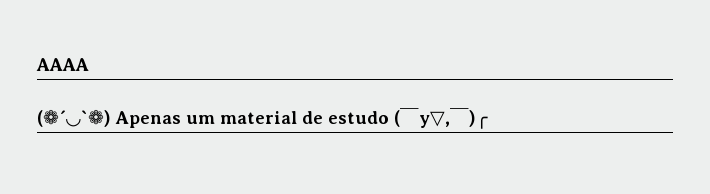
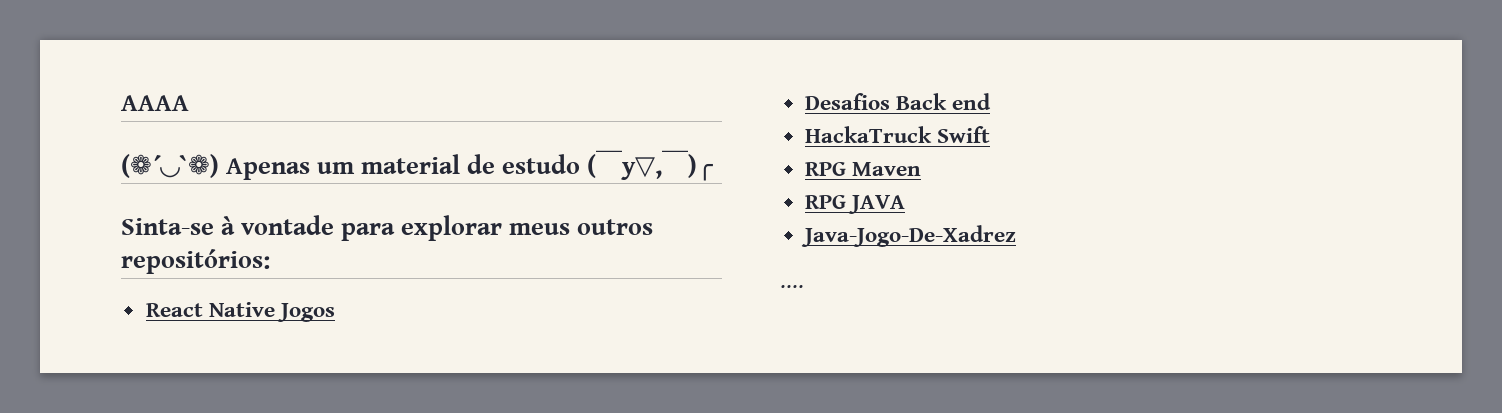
+ Sinta-se à vontade para explorar meus outros repositórios:
+ React Native Jogos
+ Desafios Back end
+ HackaTruck Swift
+ RPG Maven
+ RPG JAVA
+ Java-Jogo-De-Xadrez
+ ....

